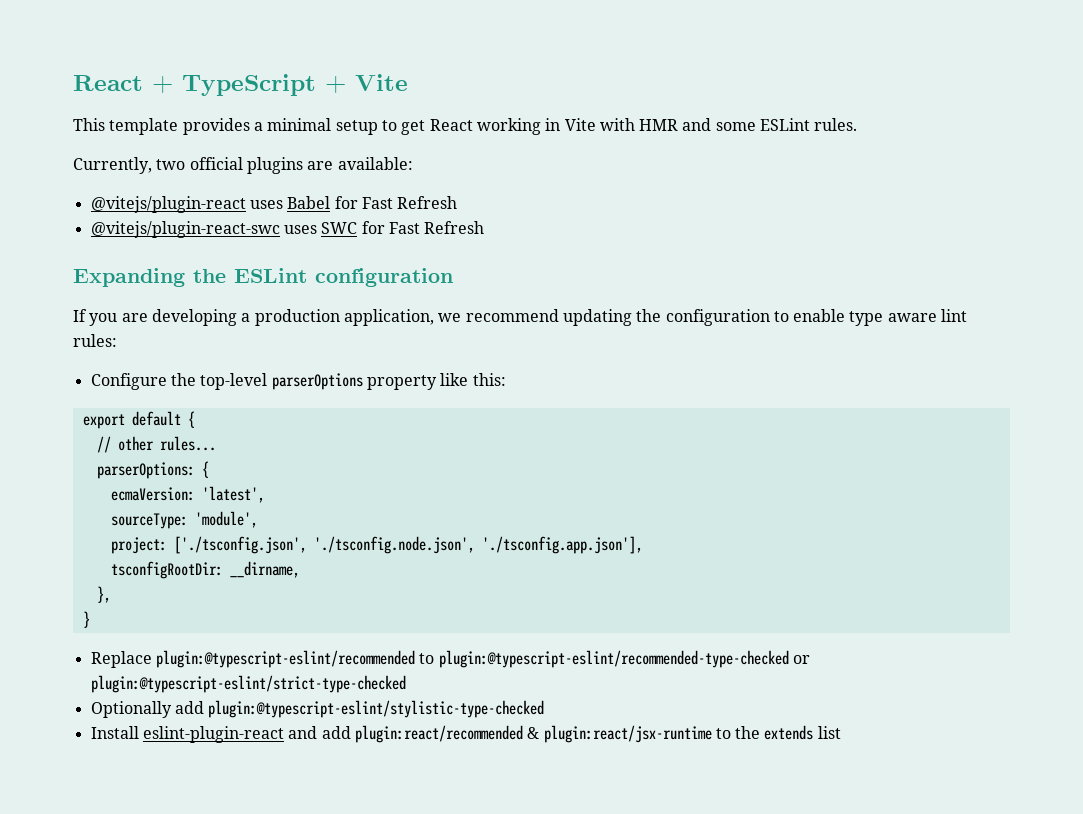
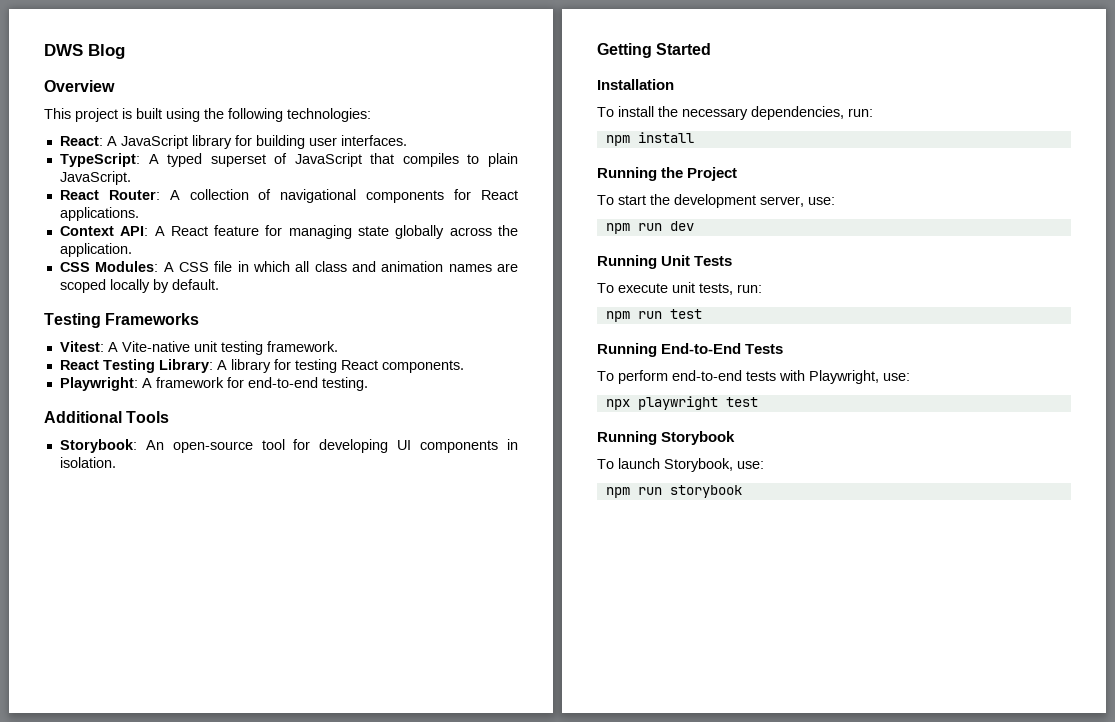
- React + TypeScript + Vite
- This template provides a minimal setup to get React working in Vite with HMR and some ESLint rules.
- Currently, two official plugins are available:
- @vitejs/plugin-react uses Babel for Fast Refresh
- @vitejs/plugin-react-swc uses SWC for Fast Refresh
- Expanding the ESLint configuration
- If you are developing a production application, we recommend updating the configuration to enable type aware lint rules:
- Configure the top-level parserOptions property like this:
- export default {
- // other rules...
- parserOptions: {
- ecmaVersion: 'latest',
- sourceType: 'module',
- project: ['./tsconfig.json', './tsconfig.node.json', './tsconfig.app.json'],
- tsconfigRootDir: __dirname,
- },
- }
- Replace plugin:@typescript-eslint/recommended to plugin:@typescript-eslint/recommended-type-checked or plugin:@typescript-eslint/strict-type-checked
- Optionally add plugin:@typescript-eslint/stylistic-type-checked
- Install eslint-plugin-react and add plugin:react/recommended & plugin:react/jsx-runtime to the extends list
+ DWS Blog
+ Overview
+ This project is built using the following technologies:
+ React: A JavaScript library for building user interfaces.
+ TypeScript: A typed superset of JavaScript that compiles to plain JavaScript.
+ React Router: A collection of navigational components for React applications.
+ Context API: A React feature for managing state globally across the application.
+ CSS Modules: A CSS file in which all class and animation names are scoped locally by default.
+ Testing Frameworks
+ Vitest: A Vite-native unit testing framework.
+ React Testing Library: A library for testing React components.
+ Playwright: A framework for end-to-end testing.
+ Additional Tools
+ Storybook: An open-source tool for developing UI components in isolation.
+ Getting Started
+ Installation
+ To install the necessary dependencies, run:
+ npm install
+ Running the Project
+ To start the development server, use:
+ npm run dev
+ Running Unit Tests
+ To execute unit tests, run:
+ npm run test
+ Running End-to-End Tests
+ To perform end-to-end tests with Playwright, use:
+ npx playwright test
+ Running Storybook
+ To launch Storybook, use:
+ npm run storybook

